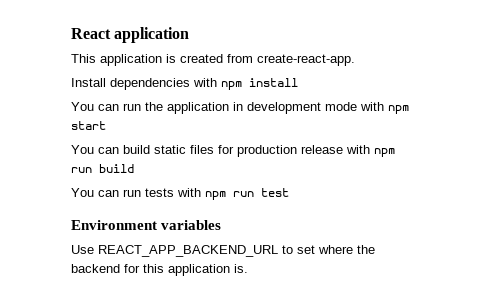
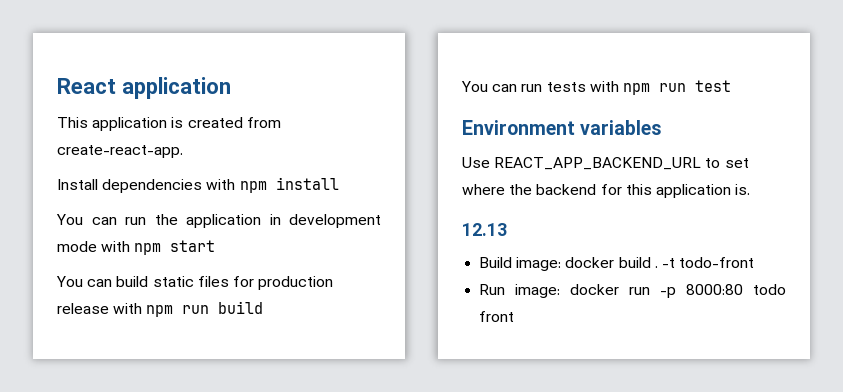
+ 12.13
+ Build image: docker build . -t todo-front
+ Run image: docker run -p 8000:80 todo front

